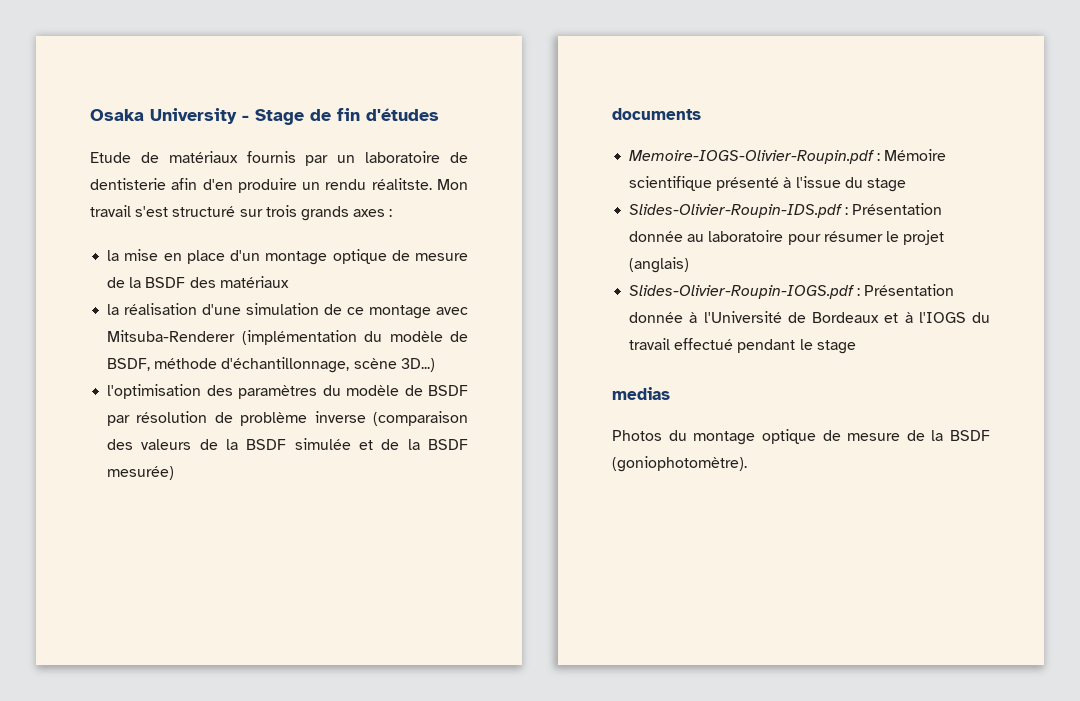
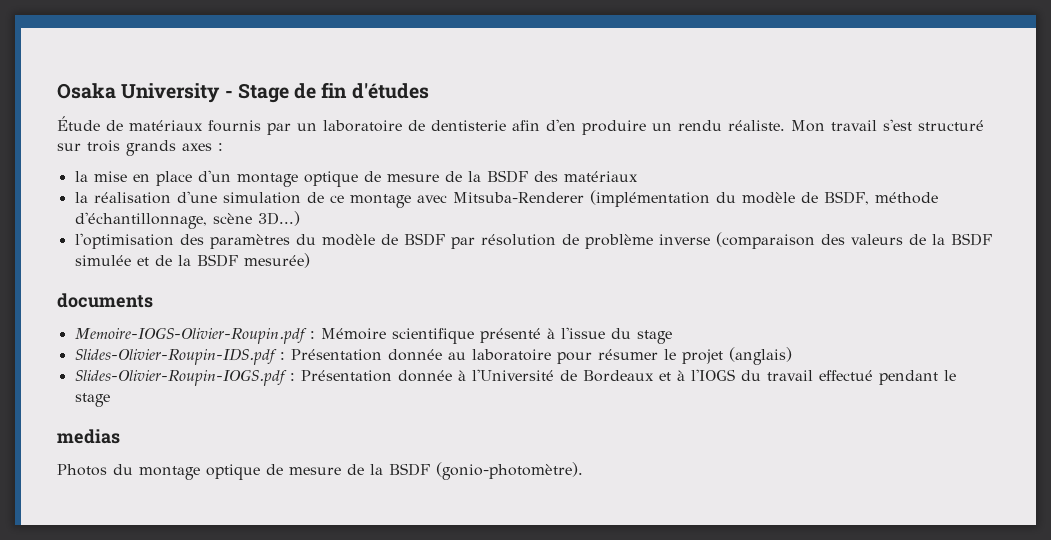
- Etude de matériaux fournis par un laboratoire de dentisterie afin d'en produire un rendu réalitste.
+ Étude de matériaux fournis par un laboratoire de dentisterie afin d'en produire un rendu réaliste.
- Photos du montage optique de mesure de la BSDF (goniophotomètre).
+ Photos du montage optique de mesure de la BSDF (gonio-photomètre).

